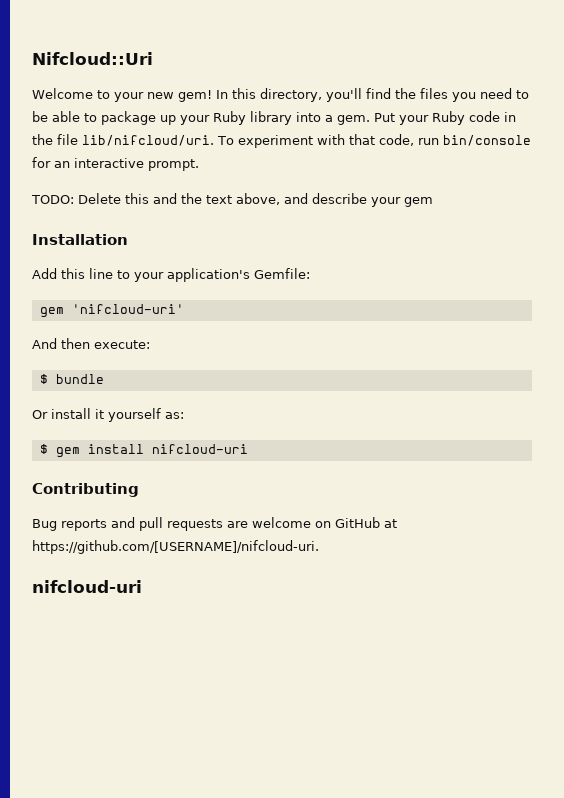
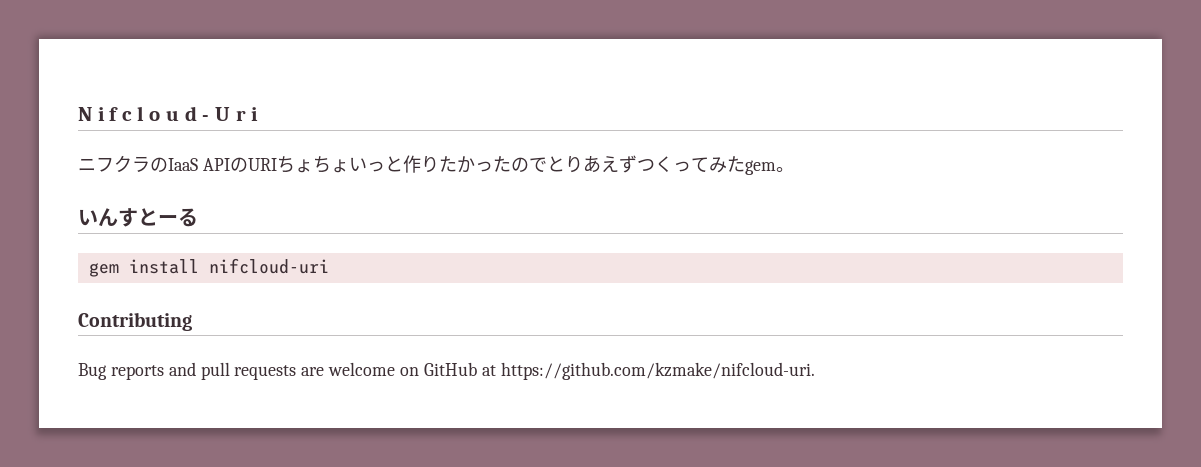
- Nifcloud::Uri
- Welcome to your new gem! In this directory, you'll find the files you need to be able to package up your Ruby library into a gem. Put your Ruby code in the file lib/nifcloud/uri. To experiment with that code, run bin/console for an interactive prompt.
- TODO: Delete this and the text above, and describe your gem
- Installation
- Add this line to your application's Gemfile:
- gem 'nifcloud-uri'
- And then execute:
- $ bundle
- Or install it yourself as:
- $ gem install nifcloud-uri
+ N i f c l o u d - U r i
+ ニフクラのIaaS APIのURIちょちょいっと作りたかったのでとりあえずつくってみたgem。
+ いんすとーる
+ gem install nifcloud-uri
- Bug reports and pull requests are welcome on GitHub at https://github.com/[USERNAME]/nifcloud-uri.
- nifcloud-uri
+ Bug reports and pull requests are welcome on GitHub at https://github.com/kzmake/nifcloud-uri.

